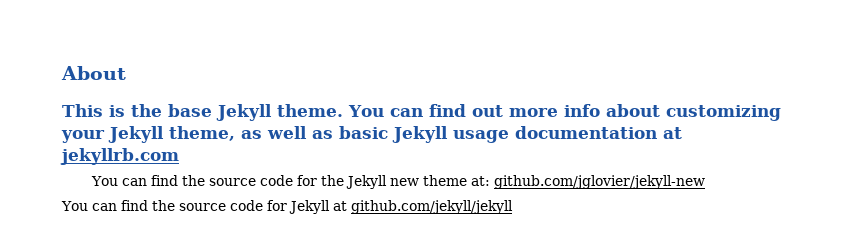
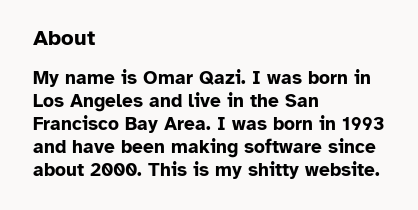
- This is the base Jekyll theme. You can find out more info about customizing your Jekyll theme, as well as basic Jekyll usage documentation at jekyllrb.com
- You can find the source code for the Jekyll new theme at: github.com/jglovier/jekyll-new
- You can find the source code for Jekyll at github.com/jekyll/jekyll
+ My name is Omar Qazi. I was born in Los Angeles and live in the San Francisco Bay Area. I was born in 1993 and have been making software since about 2000. This is my shitty website.

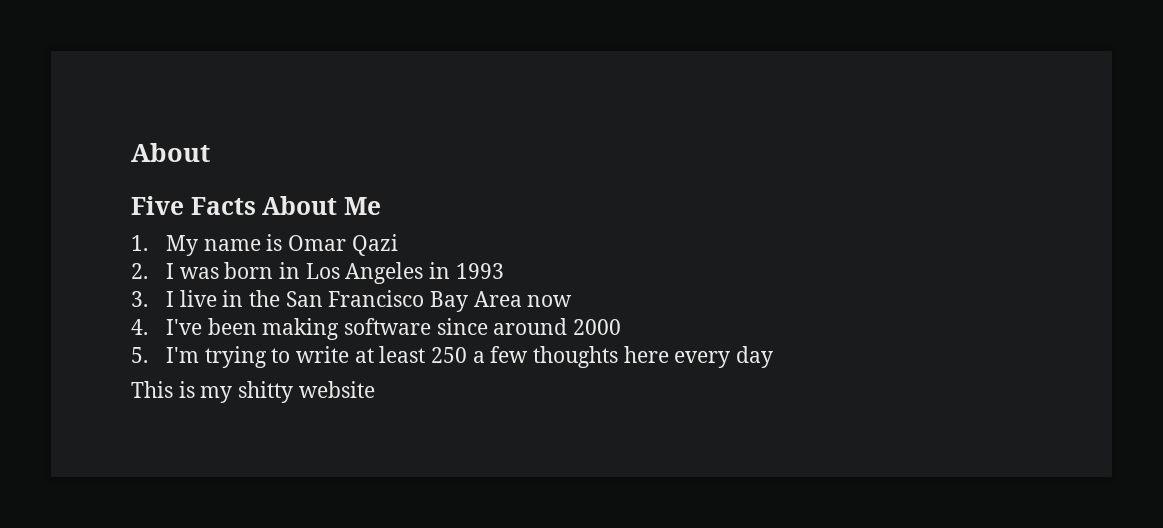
- My name is Omar Qazi. I was born in Los Angeles and live in the San Francisco Bay Area. I was born in 1993 and have been making software since about 2000. This is my shitty website.
+ Five Facts About Me
+ 1. My name is Omar Qazi
+ 2. I was born in Los Angeles in 1993
+ 3. I live in the San Francisco Bay Area now
+ 4. I've been making software since around 2000
+ 5. I'm trying to write at least 250 a few thoughts here every day
+ This is my shitty website

